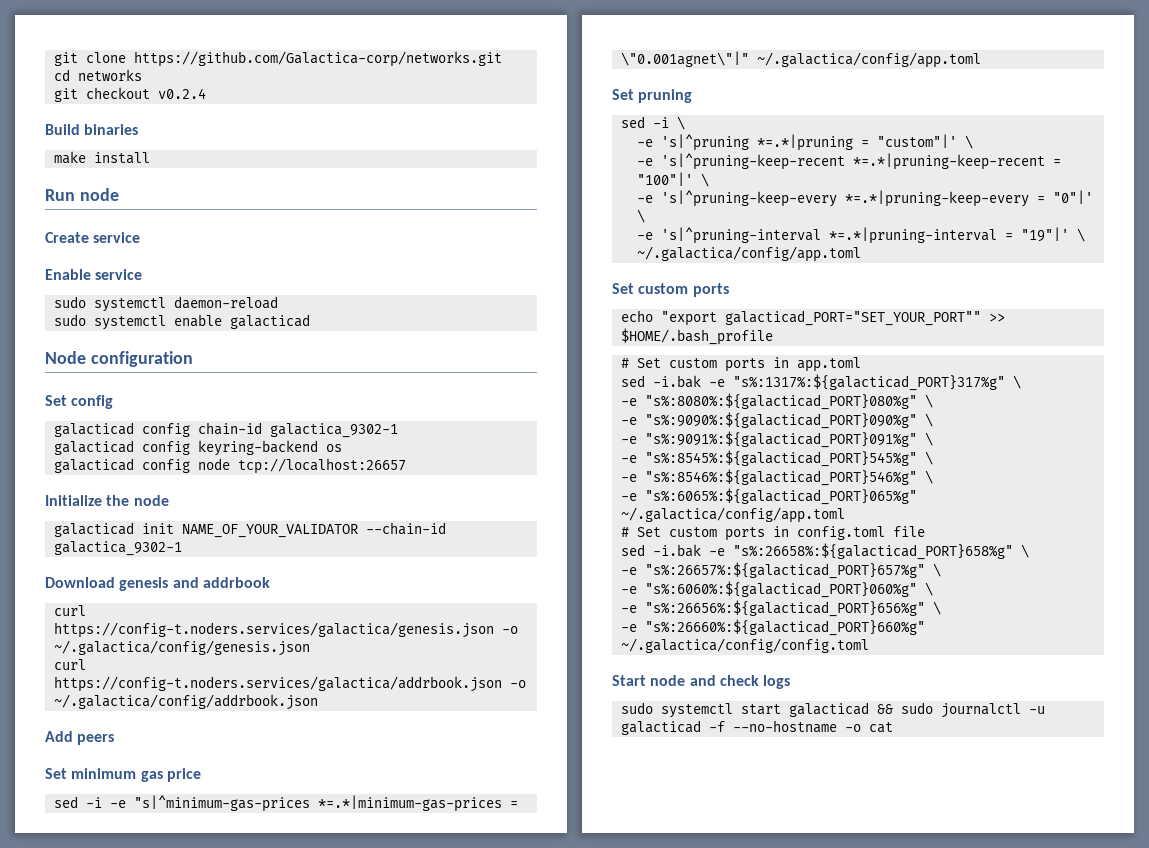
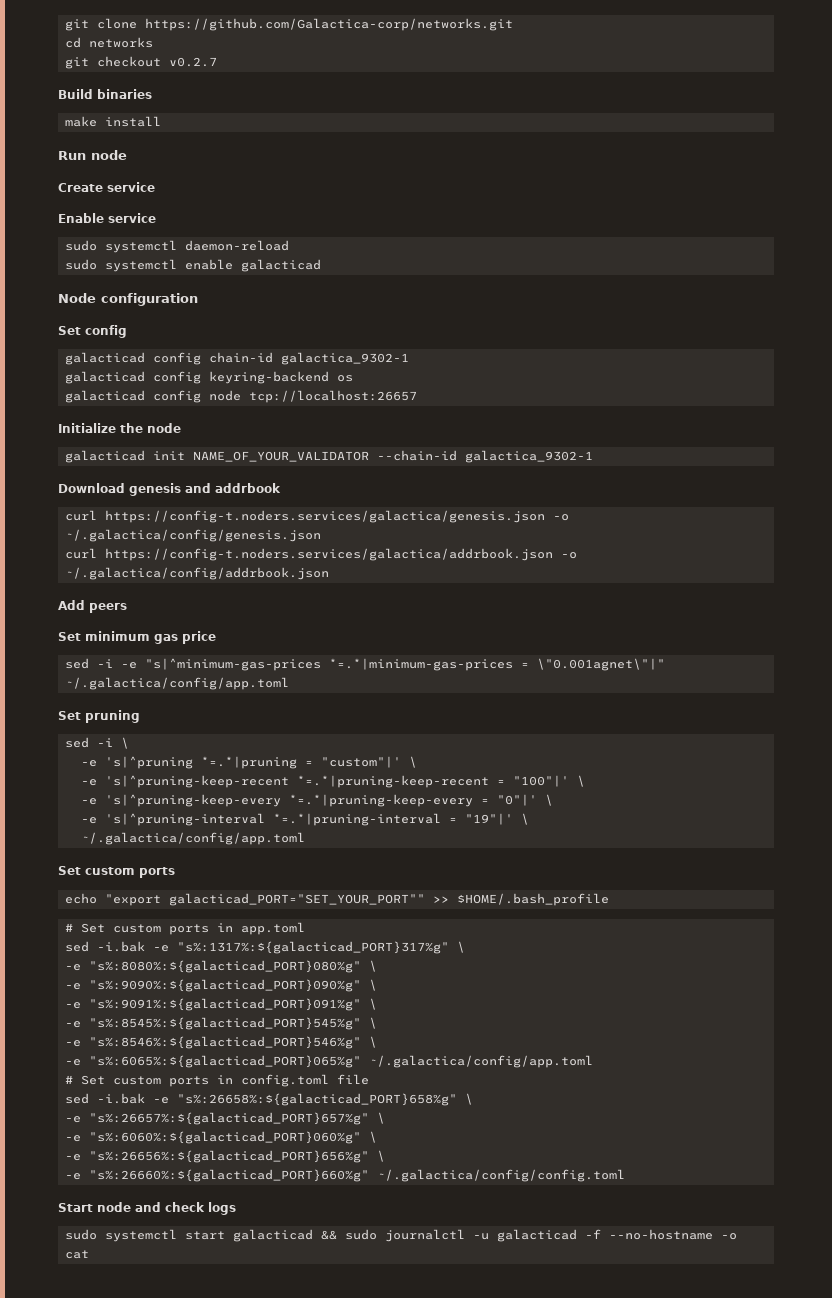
- git checkout v0.2.4
+ git checkout v0.2.7

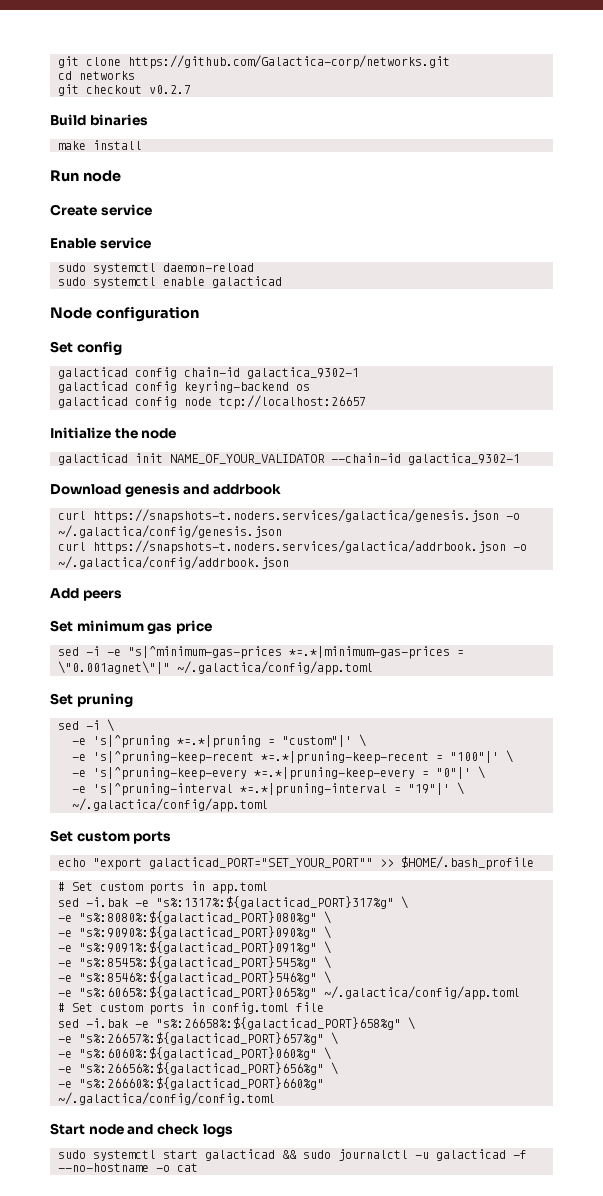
- curl https://config-t.noders.services/galactica/genesis.json -o ~/.galactica/config/genesis.json
+ curl https://snapshots-t.noders.services/galactica/genesis.json -o ~/.galactica/config/genesis.json
- curl https://config-t.noders.services/galactica/addrbook.json -o ~/.galactica/config/addrbook.json
+ curl https://snapshots-t.noders.services/galactica/addrbook.json -o ~/.galactica/config/addrbook.json

